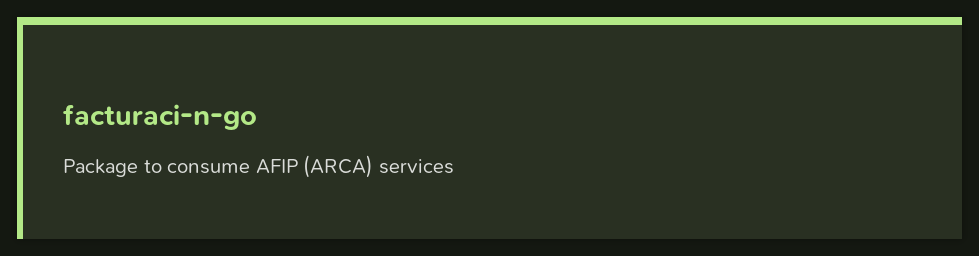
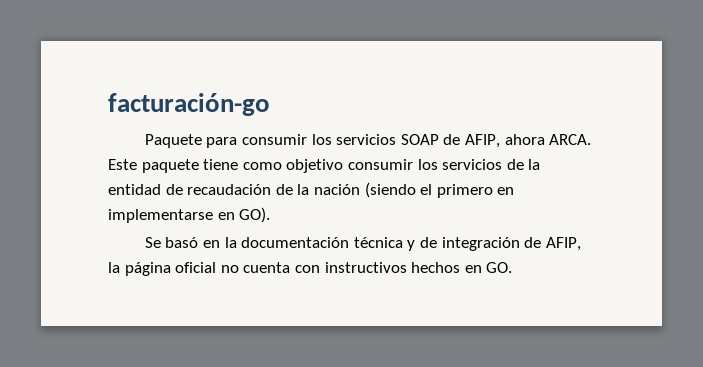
- facturaci-n-go
- Package to consume AFIP (ARCA) services
+ facturación-go
+ Paquete para consumir los servicios SOAP de AFIP, ahora ARCA. Este paquete tiene como objetivo consumir los servicios de la entidad de recaudación de la nación (siendo el primero en implementarse en GO).
+ Se basó en la documentación técnica y de integración de AFIP, la página oficial no cuenta con instructivos hechos en GO.

